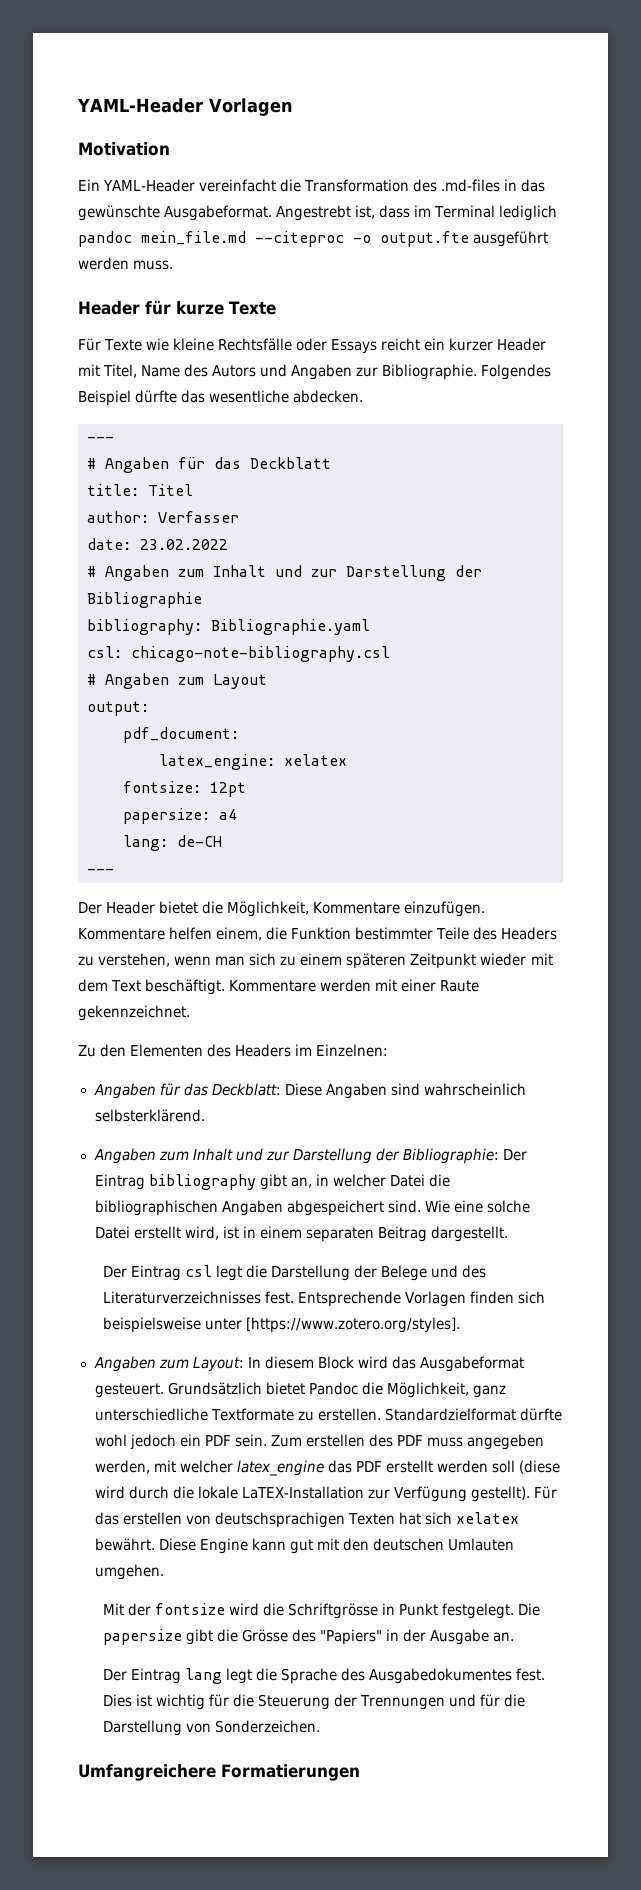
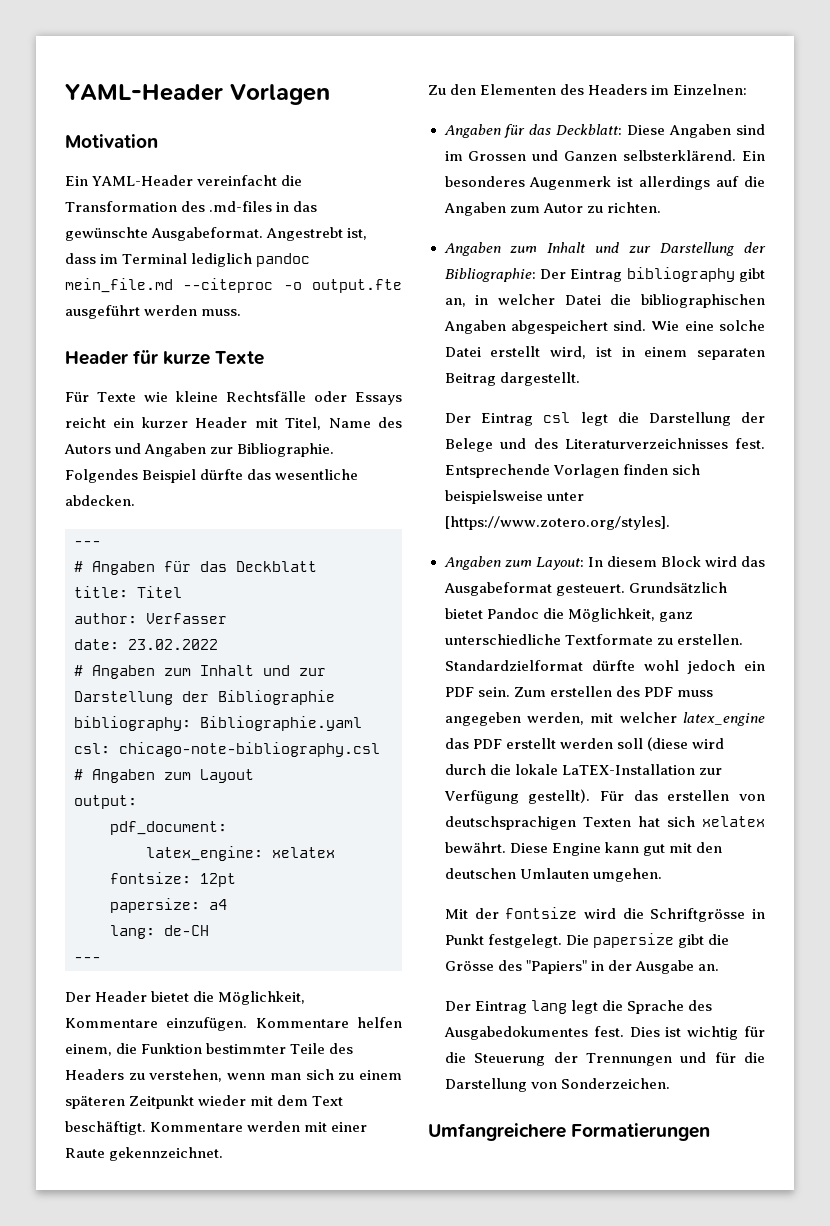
- Angaben für das Deckblatt: Diese Angaben sind wahrscheinlich selbsterklärend.
+ Angaben für das Deckblatt: Diese Angaben sind im Grossen und Ganzen selbsterklärend. Ein besonderes Augenmerk ist allerdings auf die Angaben zum Autor zu richten.

